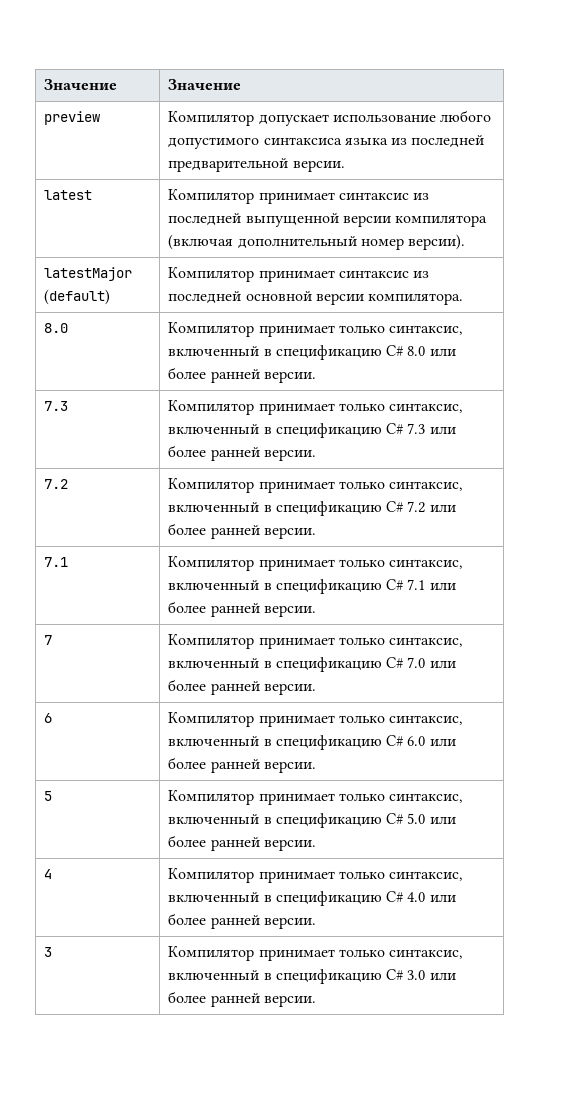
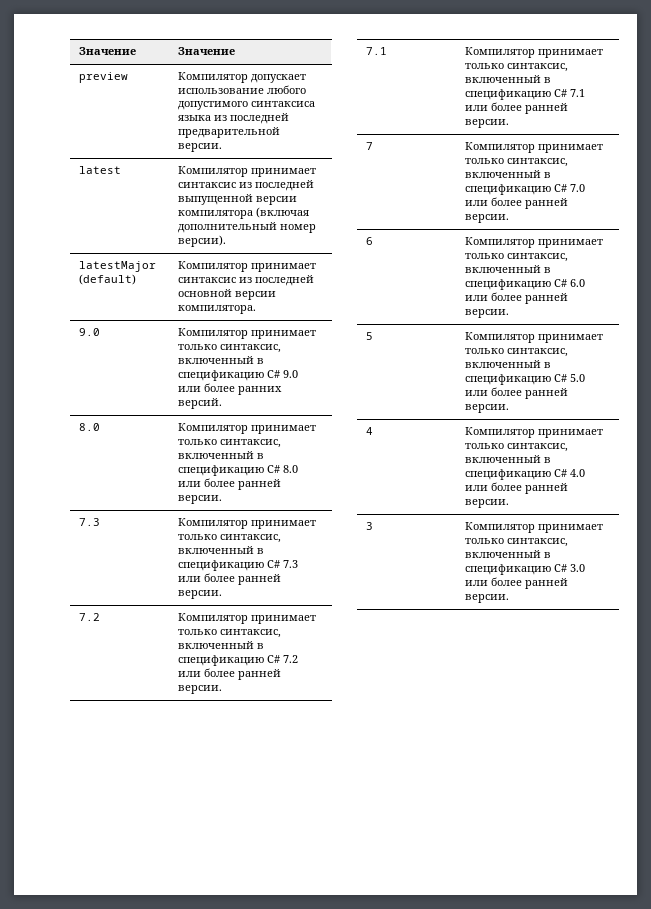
+ 9.0 | Компилятор принимает только синтаксис, включенный в спецификацию C# 9.0 или более ранних версий.

